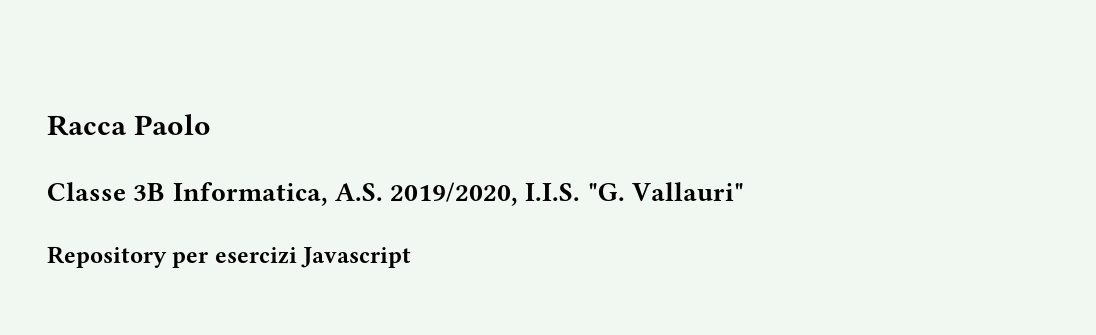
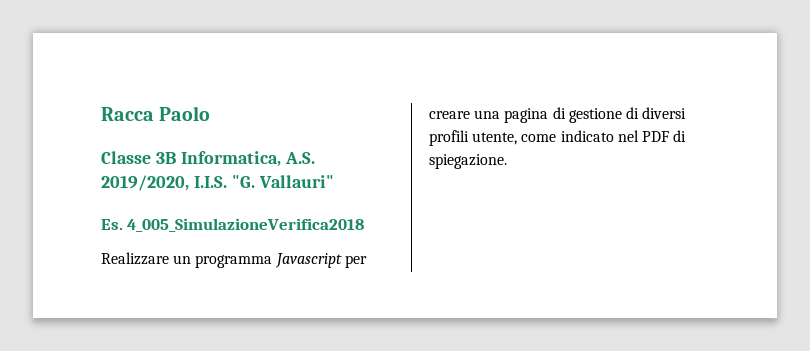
- Repository per esercizi Javascript
+ Es. 4_005_SimulazioneVerifica2018
+ Realizzare un programma Javascript per creare una pagina di gestione di diversi profili utente, come indicato nel PDF di spiegazione.

